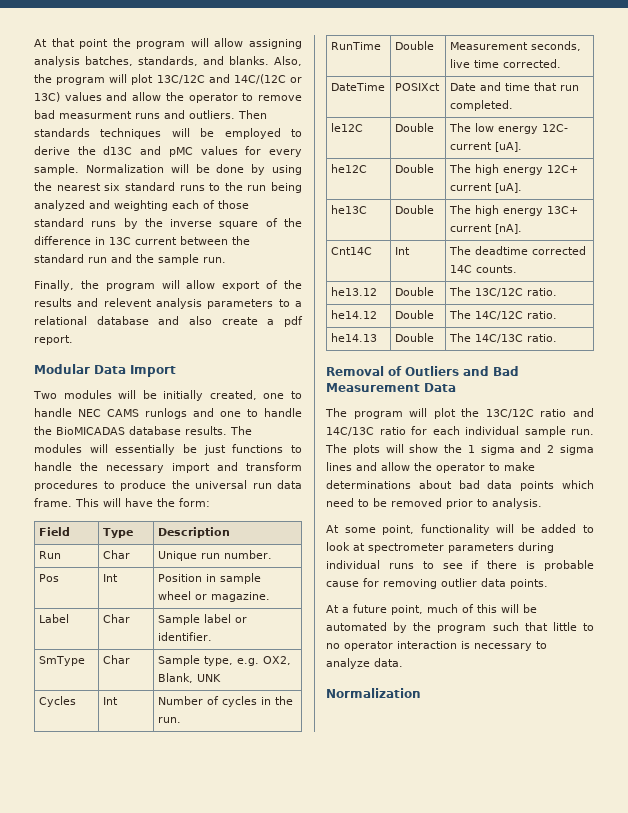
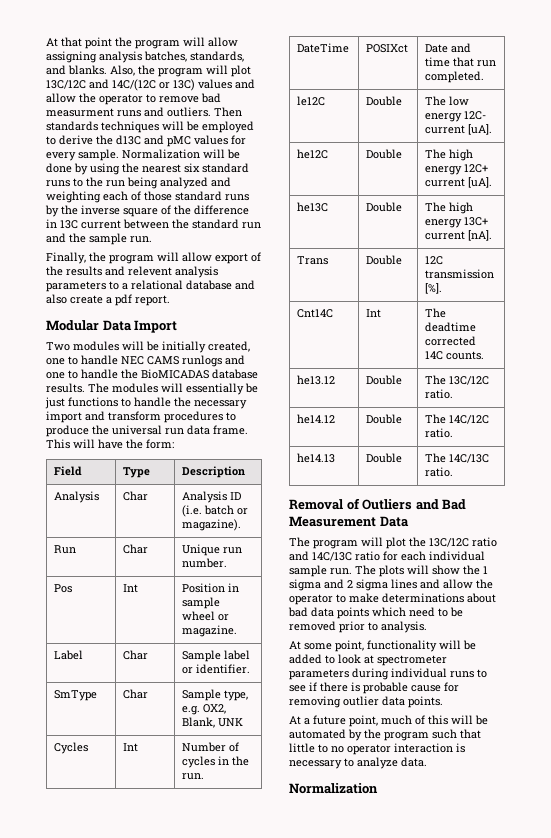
+ Analysis | Char | Analysis ID (i.e. batch or magazine).
- RunTime | Double | Measurement seconds, live time corrected.
+ Trans | Double | 12C transmission [%].

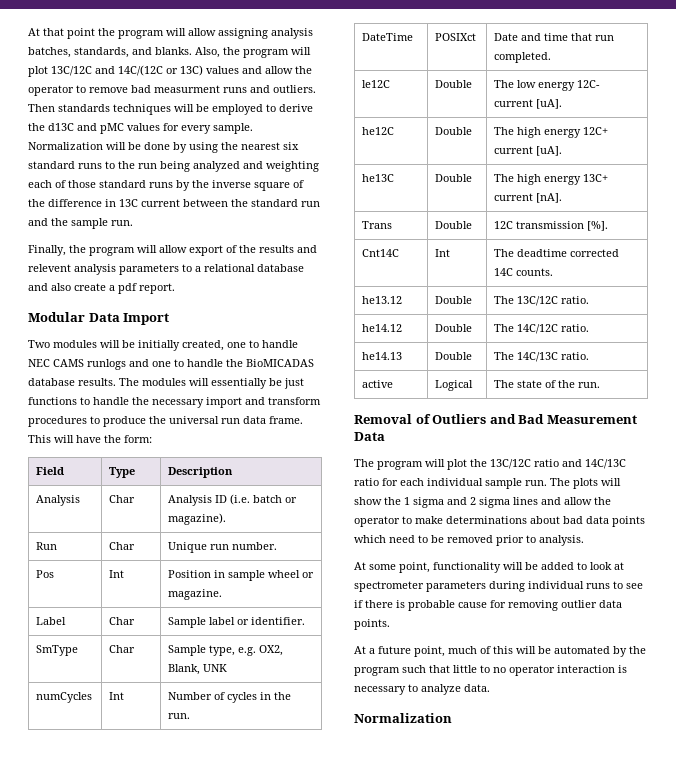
- Cycles | Int | Number of cycles in the run.
+ numCycles | Int | Number of cycles in the run.
+ active | Logical | The state of the run.

